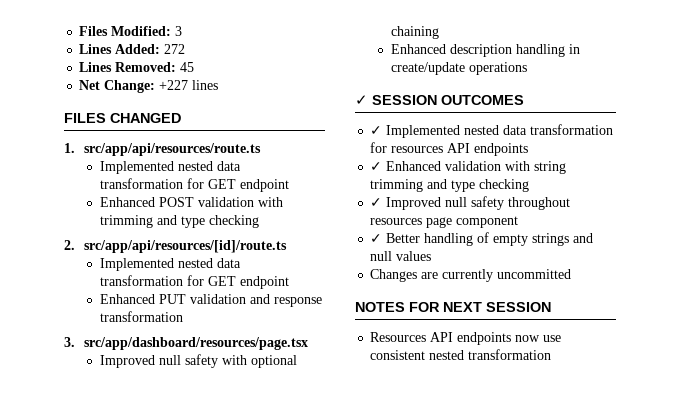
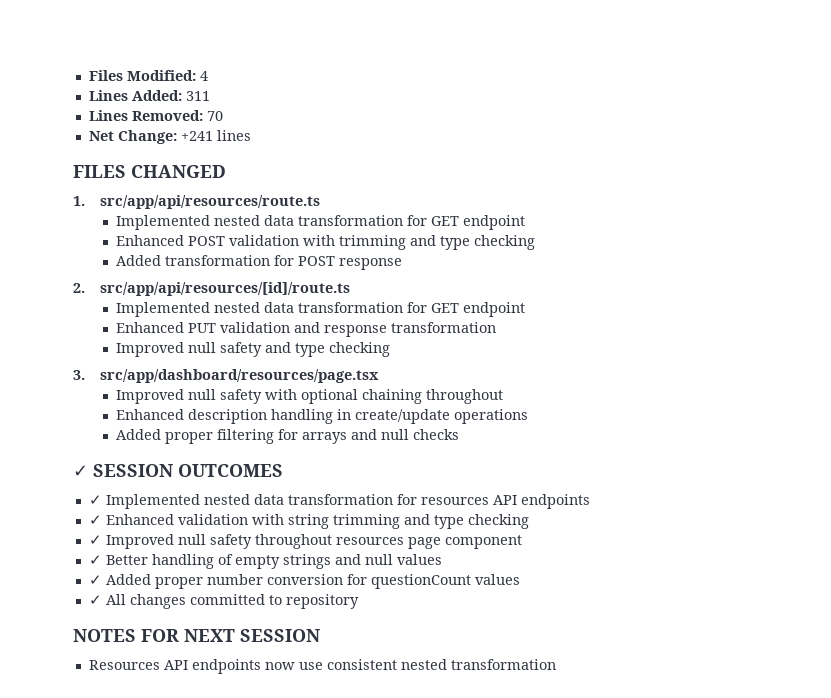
- Files Modified: 3
+ Files Modified: 4
- Lines Added: 272
+ Lines Added: 311
- Lines Removed: 45
+ Lines Removed: 70
- Net Change: +227 lines
+ Net Change: +241 lines
+ Added transformation for POST response
+ Improved null safety and type checking
- Improved null safety with optional chaining
+ Improved null safety with optional chaining throughout
+ Added proper filtering for arrays and null checks
- Changes are currently uncommitted
+ ✓ Added proper number conversion for questionCount values
+ ✓ All changes committed to repository

